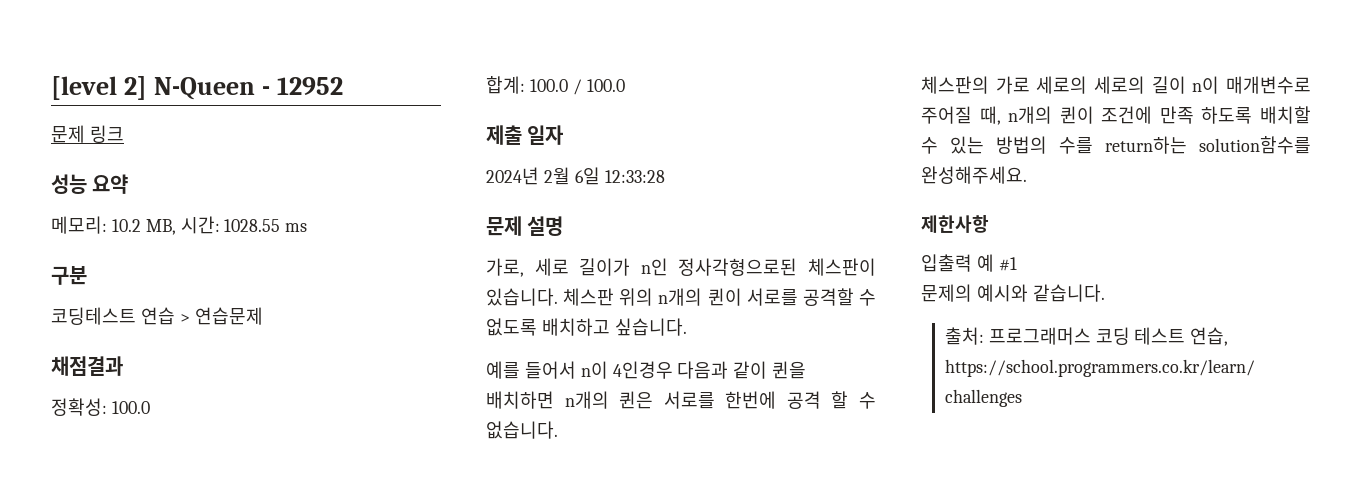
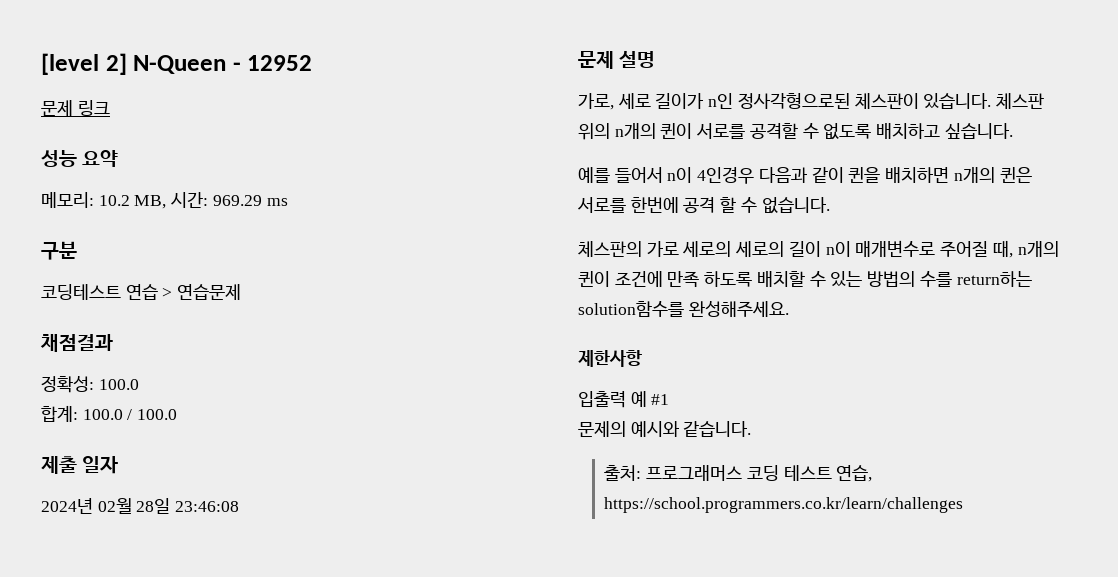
- 메모리: 10.2 MB, 시간: 1028.55 ms
+ 메모리: 10.2 MB, 시간: 969.29 ms
- 2024년 2월 6일 12:33:28
+ 2024년 02월 28일 23:46:08

